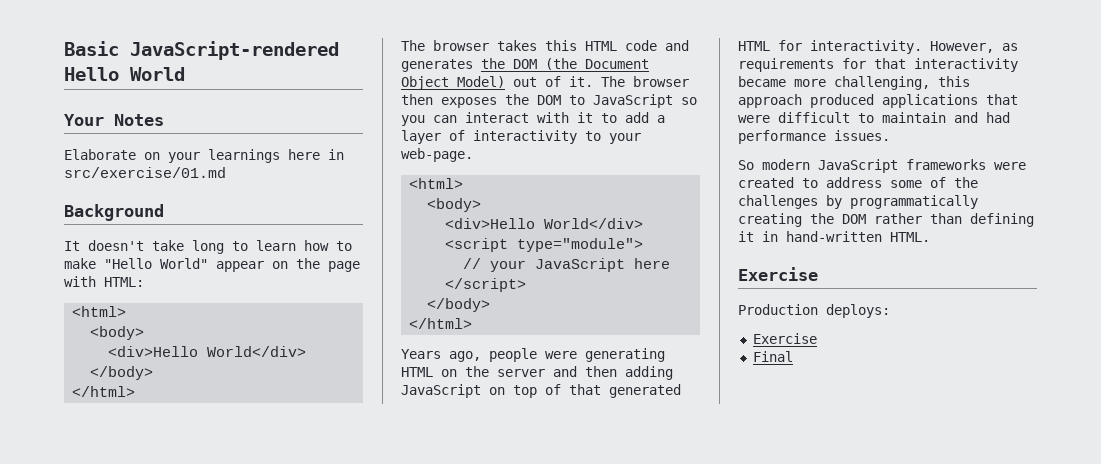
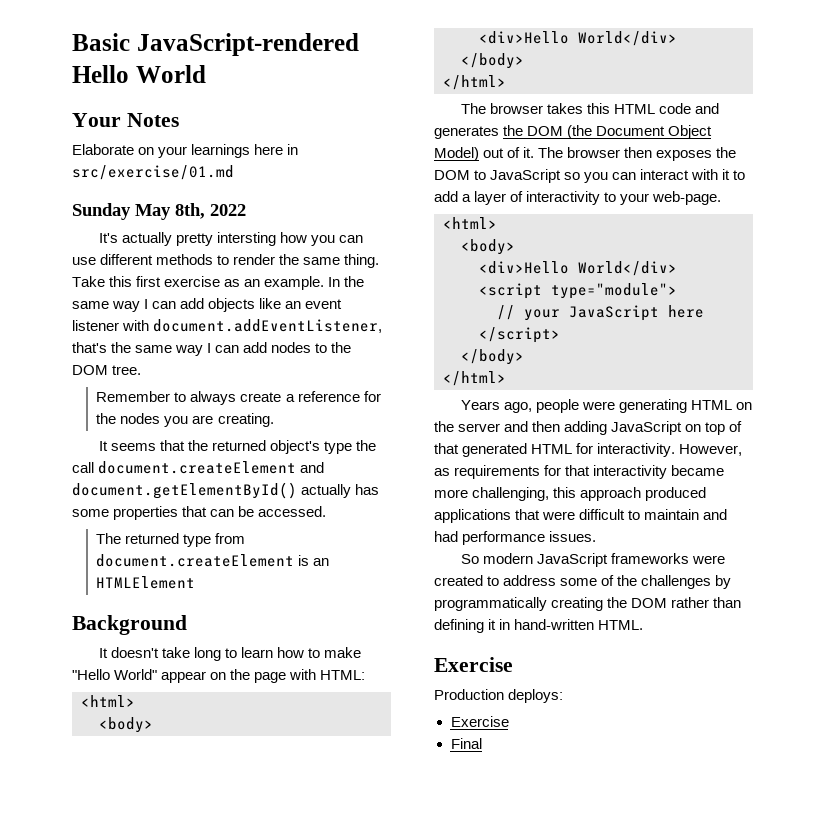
+ Sunday May 8th, 2022
+ It's actually pretty intersting how you can use different methods to render the same thing. Take this first exercise as an example. In the same way I can add objects like an event listener with document.addEventListener, that's the same way I can add nodes to the DOM tree.
+ Remember to always create a reference for the nodes you are creating.
+ It seems that the returned object's type the call document.createElement and document.getElementById() actually has some properties that can be accessed.
+ The returned type from document.createElement is an HTMLElement

